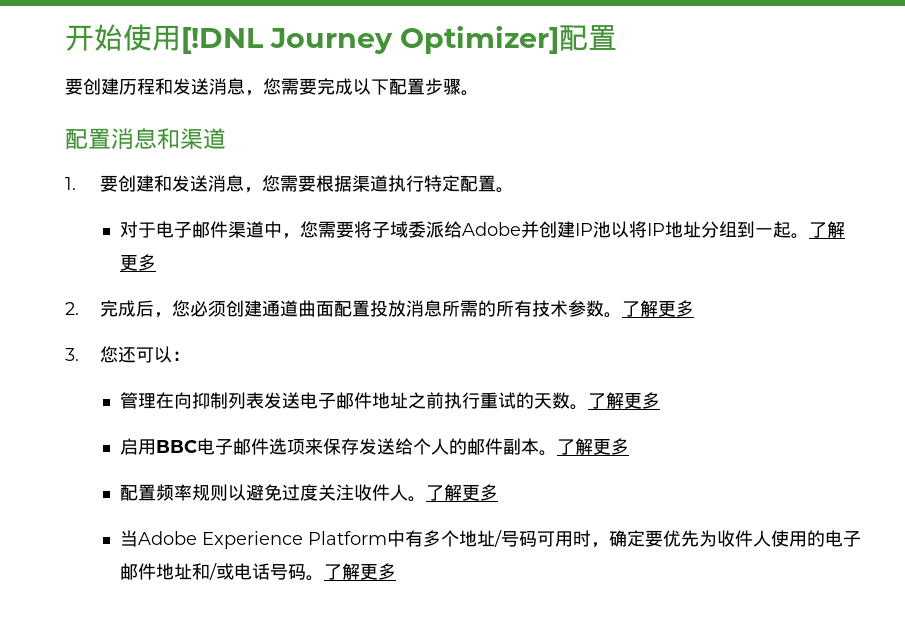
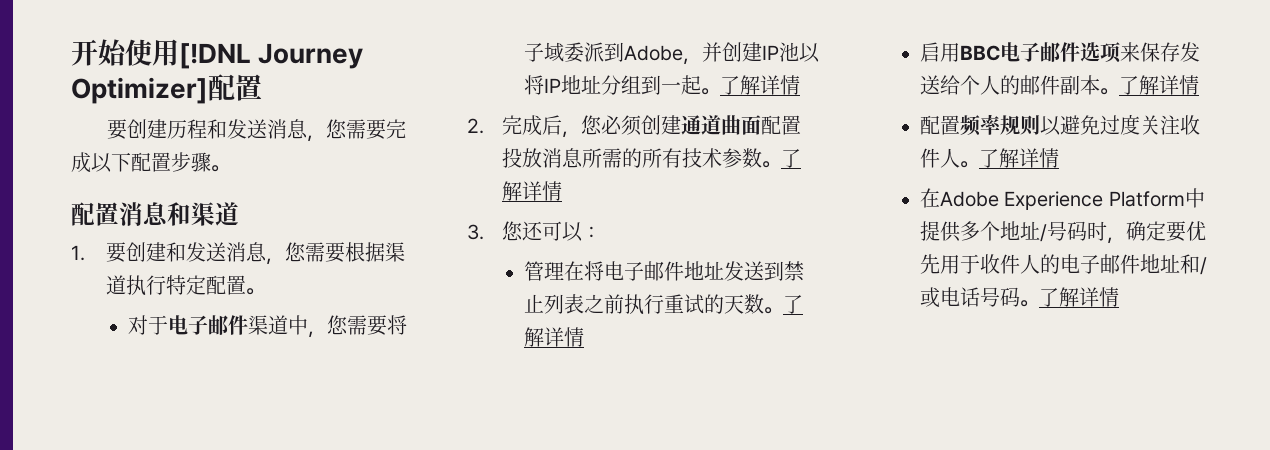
- 对于电子邮件渠道中，您需要将子域委派给Adobe并创建IP池以将IP地址分组到一起。了解更多
+ 对于电子邮件渠道中，您需要将子域委派到Adobe，并创建IP池以将IP地址分组到一起。了解详情
- 2.完成后，您必须创建通道曲面配置投放消息所需的所有技术参数。了解更多
+ 2.完成后，您必须创建通道曲面配置投放消息所需的所有技术参数。了解详情
- 管理在向抑制列表发送电子邮件地址之前执行重试的天数。了解更多
+ 管理在将电子邮件地址发送到禁止列表之前执行重试的天数。了解详情
- 启用BBC电子邮件选项来保存发送给个人的邮件副本。了解更多
+ 启用BBC电子邮件选项来保存发送给个人的邮件副本。了解详情
- 配置频率规则以避免过度关注收件人。了解更多
- 当Adobe Experience Platform中有多个地址/号码可用时，确定要优先为收件人使用的电子邮件地址和/或电话号码。了解更多
+ 配置频率规则以避免过度关注收件人。了解详情
+ 在Adobe Experience Platform中提供多个地址/号码时，确定要优先用于收件人的电子邮件地址和/或电话号码。了解详情

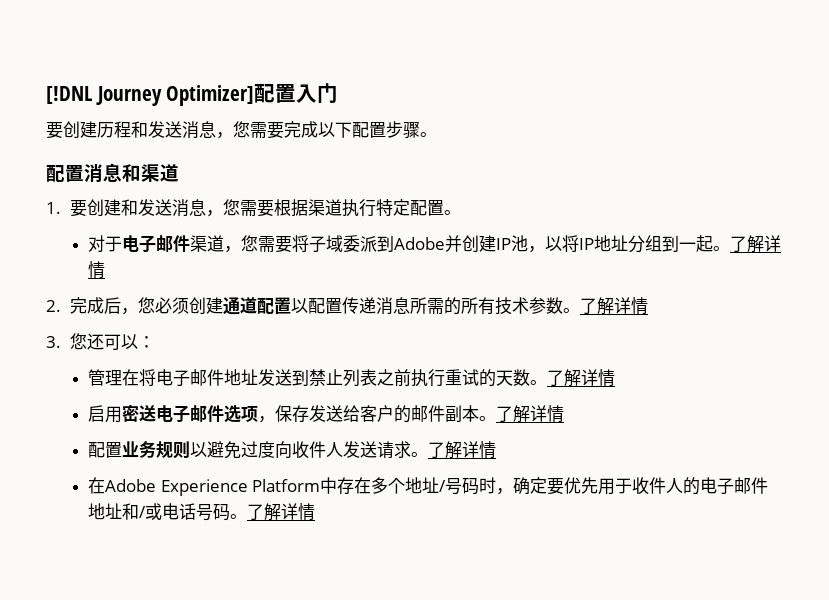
- 开始使用[!DNL Journey Optimizer]配置
+ [!DNL Journey Optimizer]配置入门
- 对于电子邮件渠道中，您需要将子域委派到Adobe，并创建IP池以将IP地址分组到一起。
+ 对于电子邮件渠道，您需要将子域委派到Adobe并创建IP池，以将IP地址分组到一起。
- 2.完成后，您必须创建通道曲面配置投放消息所需的所有技术参数。
+ 2.完成后，您必须创建通道配置以配置传递消息所需的所有技术参数。
- 启用BBC电子邮件选项来保存发送给个人的邮件副本。
+ 启用密送电子邮件选项，保存发送给客户的邮件副本。
- 配置频率规则以避免过度关注收件人。
+ 配置业务规则以避免过度向收件人发送请求。
- 在Adobe Experience Platform中提供多个地址/号码时，确定要优先用于收件人的电子邮件地址和/或电话号码。
+ 在Adobe Experience Platform中存在多个地址/号码时，确定要优先用于收件人的电子邮件地址和/或电话号码。

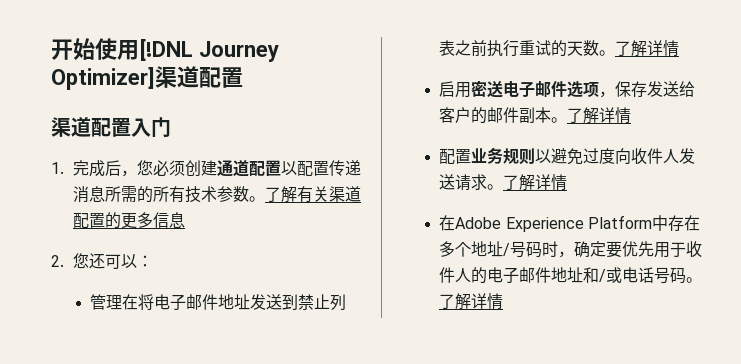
- [!DNL Journey Optimizer]配置入门
+ 开始使用[!DNL Journey Optimizer]渠道配置
+ 渠道配置入门
- 要创建历程和发送消息，您需要完成以下配置步骤。
- 配置消息和渠道
- 1.要创建和发送消息，您需要根据渠道执行特定配置。
- 对于电子邮件渠道，您需要将子域委派到Adobe并创建IP池，以将IP地址分组到一起。了解详情
- 2.完成后，您必须创建通道配置以配置传递消息所需的所有技术参数。了解详情
- 3.您还可以：
+ 1.完成后，您必须创建通道配置以配置传递消息所需的所有技术参数。了解有关渠道配置的更多信息
+ 2.您还可以：

